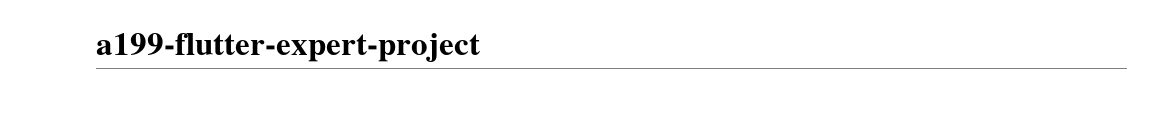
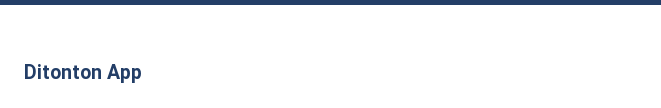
- a199-flutter-expert-project
+ Ditonton App

